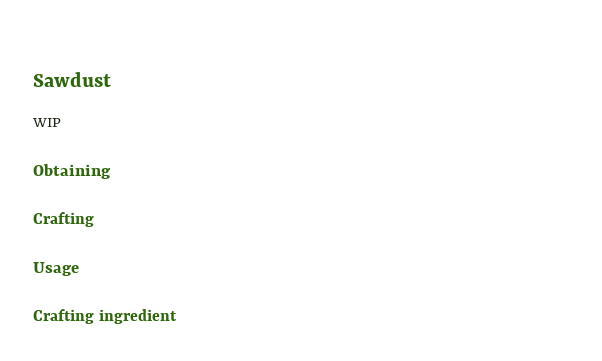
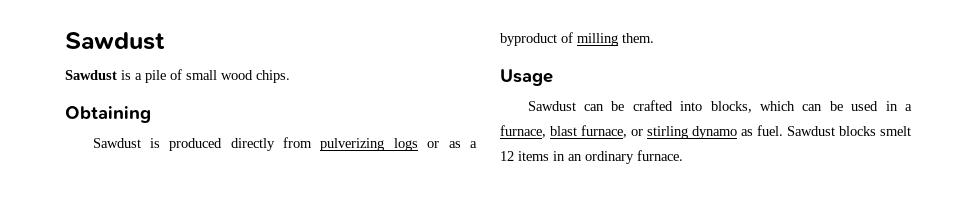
- WIP
+ Sawdust is a pile of small wood chips.
  Obtaining
- Crafting
+ Sawdust is produced directly from pulverizing logs or as a byproduct of milling them.
  Usage
- Crafting ingredient
+ Sawdust can be crafted into blocks, which can be used in a furnace, blast furnace, or stirling dynamo as fuel. Sawdust blocks smelt 12 items in an ordinary furnace.

